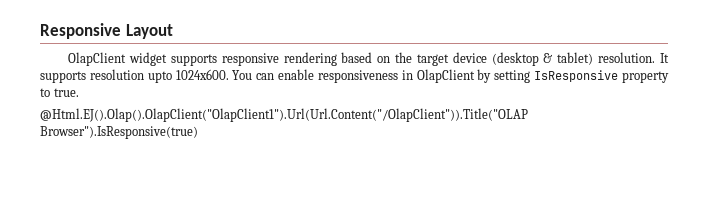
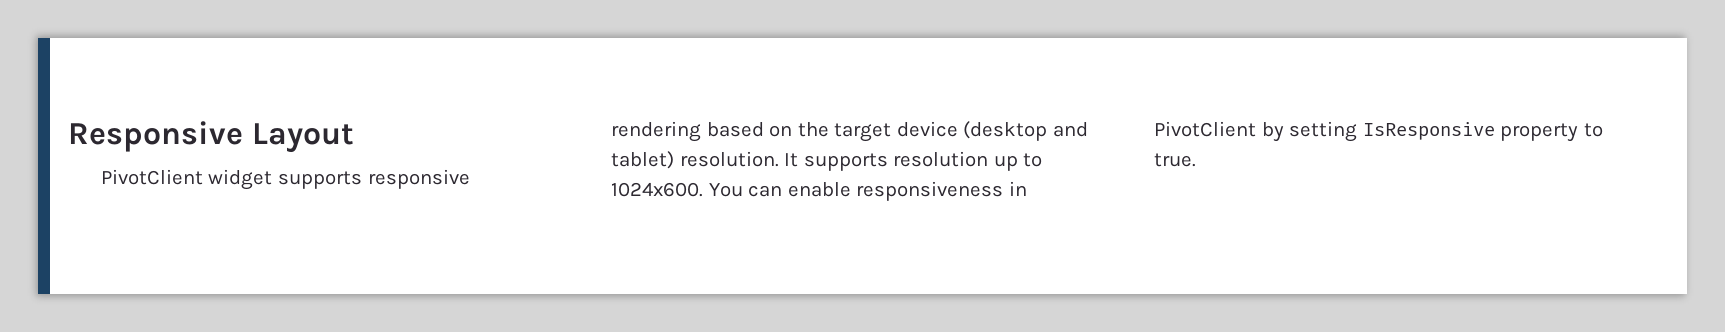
- OlapClient widget supports responsive rendering based on the target device (desktop & tablet) resolution.
+ PivotClient widget supports responsive rendering based on the target device (desktop and tablet) resolution.
- It supports resolution upto 1024x600.
+ It supports resolution up to 1024x600.
- You can enable responsiveness in OlapClient by setting IsResponsive property to true.
+ You can enable responsiveness in PivotClient by setting IsResponsive property to true.
- @Html.EJ().Olap().OlapClient("OlapClient1").Url(Url.Content("/OlapClient")).Title("OLAP Browser").IsResponsive(true)

